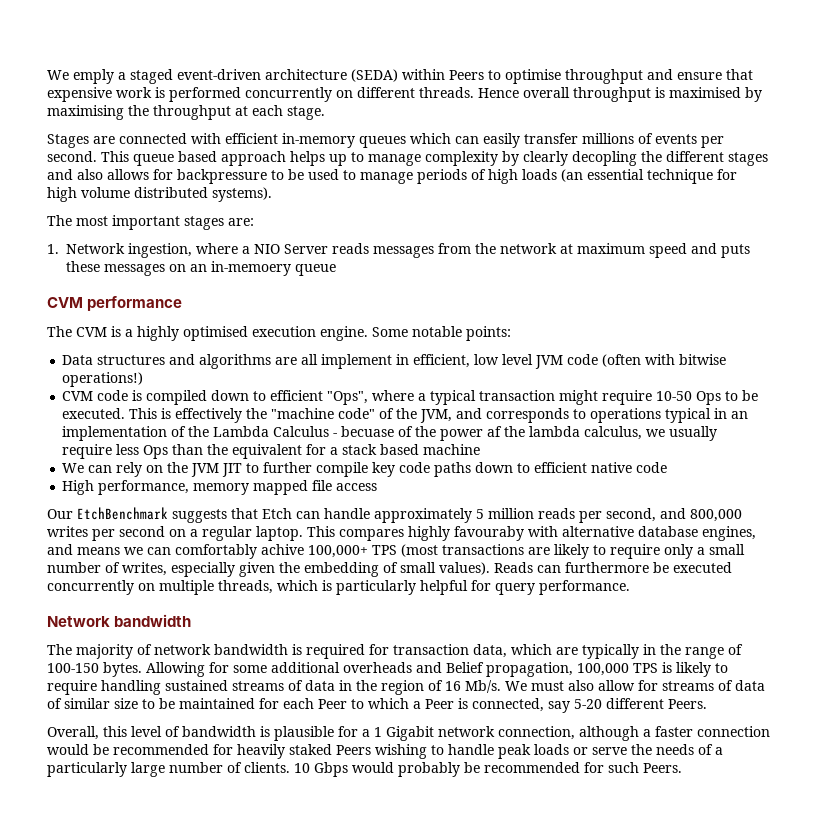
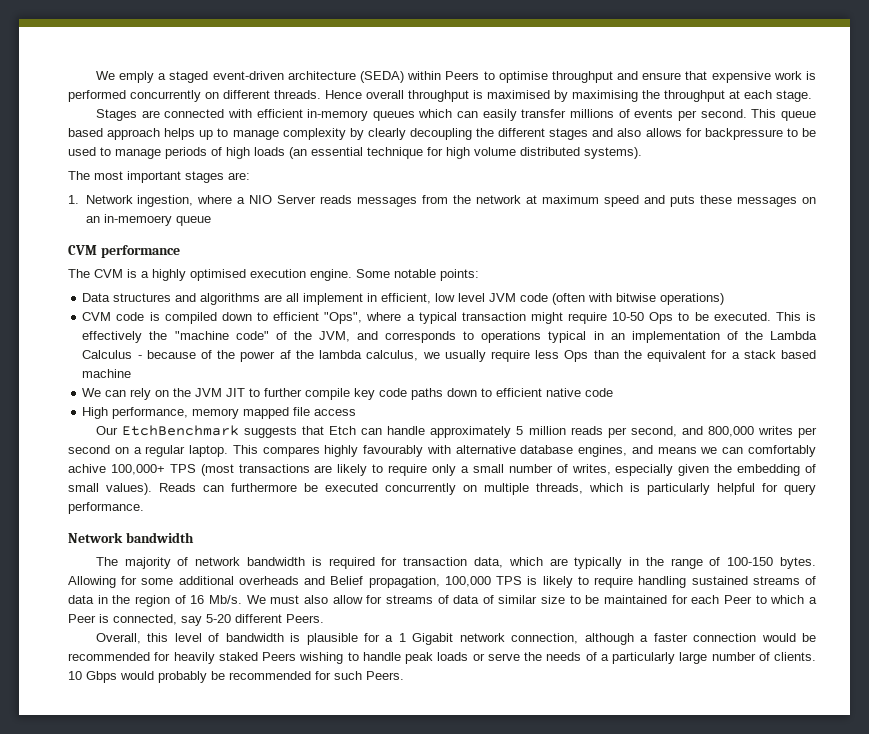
- This queue based approach helps up to manage complexity by clearly decopling the different stages and also allows for backpressure to be used to manage periods of high loads (an essential technique for high volume distributed systems).
+ This queue based approach helps up to manage complexity by clearly decoupling the different stages and also allows for backpressure to be used to manage periods of high loads (an essential technique for high volume distributed systems).
- Data structures and algorithms are all implement in efficient, low level JVM code (often with bitwise operations!)
+ Data structures and algorithms are all implement in efficient, low level JVM code (often with bitwise operations)
- This is effectively the "machine code" of the JVM, and corresponds to operations typical in an implementation of the Lambda Calculus - becuase of the power af the lambda calculus, we usually require less Ops than the equivalent for a stack based machine
+ This is effectively the "machine code" of the JVM, and corresponds to operations typical in an implementation of the Lambda Calculus - because of the power af the lambda calculus, we usually require less Ops than the equivalent for a stack based machine
- This compares highly favouraby with alternative database engines, and means we can comfortably achive 100,000+ TPS (most transactions are likely to require only a small number of writes, especially given the embedding of small values).
+ This compares highly favourably with alternative database engines, and means we can comfortably achive 100,000+ TPS (most transactions are likely to require only a small number of writes, especially given the embedding of small values).

